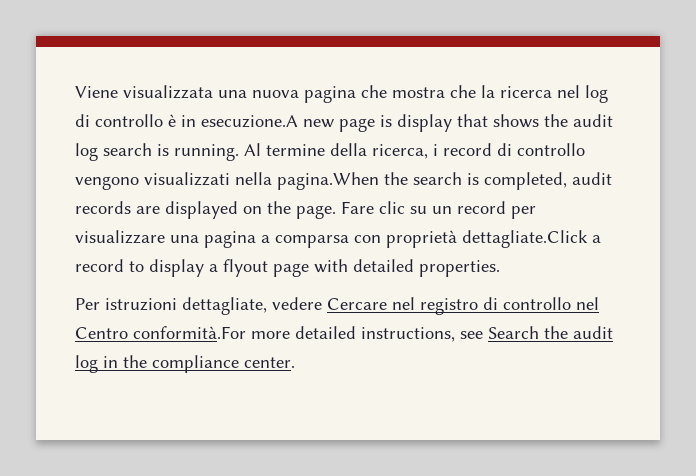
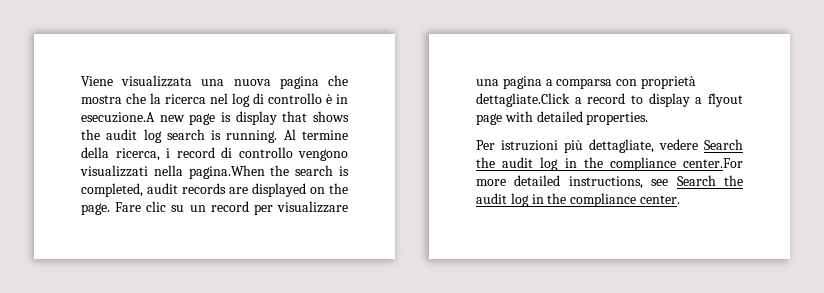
- Per istruzioni dettagliate, vedere Cercare nel registro di controllo nel Centro conformità.For more detailed instructions, see Search the audit log in the compliance center.
+ Per istruzioni più dettagliate, vedere Search the audit log in the compliance center.For more detailed instructions, see Search the audit log in the compliance center.

